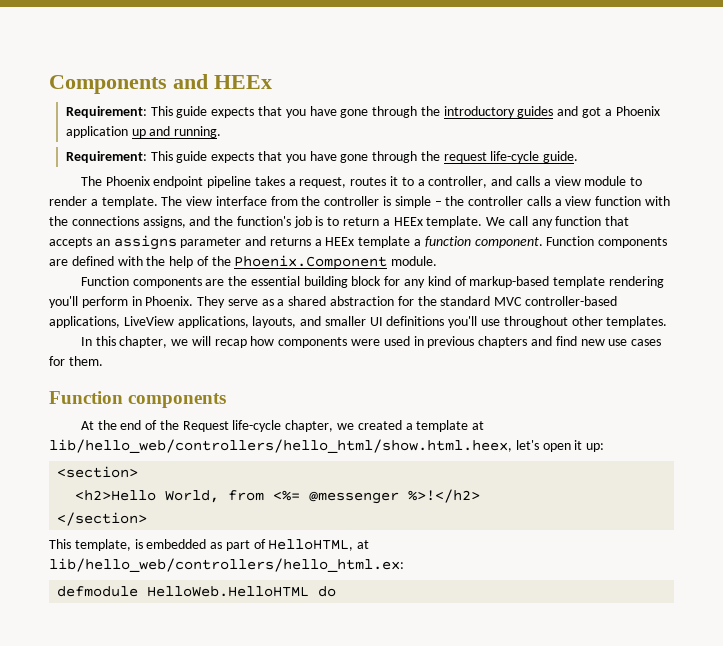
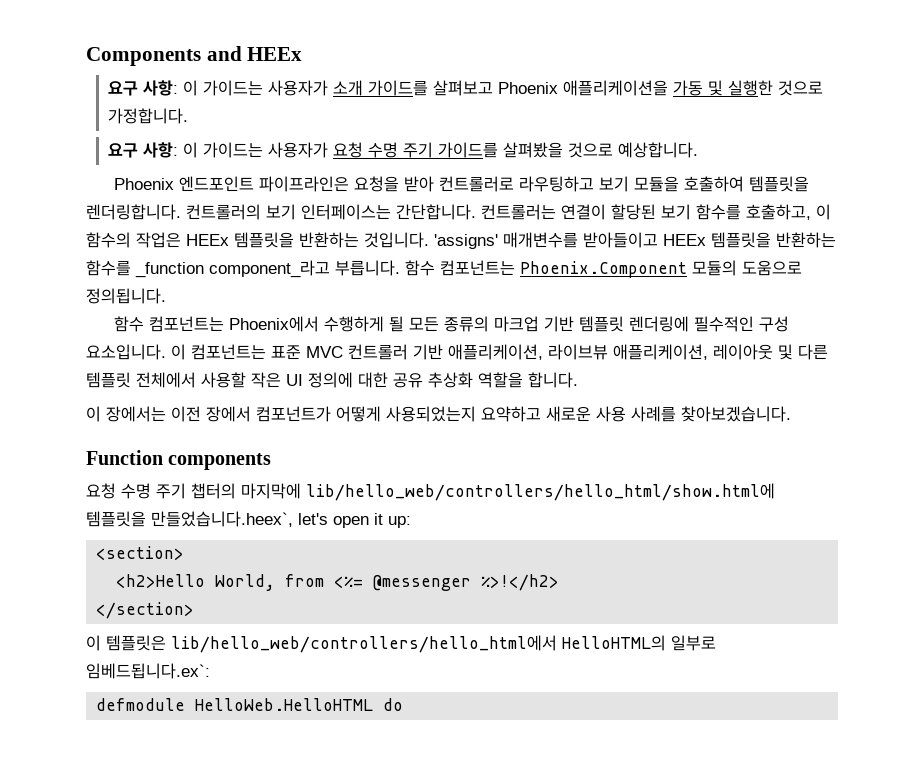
- Requirement: This guide expects that you have gone through the introductory guides and got a Phoenix application up and running.
- Requirement: This guide expects that you have gone through the request life-cycle guide.
- The Phoenix endpoint pipeline takes a request, routes it to a controller, and calls a view module to render a template. The view interface from the controller is simple – the controller calls a view function with the connections assigns, and the function's job is to return a HEEx template. We call any function that accepts an assigns parameter and returns a HEEx template a function component. Function components are defined with the help of the Phoenix.Component module.
- Function components are the essential building block for any kind of markup-based template rendering you'll perform in Phoenix. They serve as a shared abstraction for the standard MVC controller-based applications, LiveView applications, layouts, and smaller UI definitions you'll use throughout other templates.
- In this chapter, we will recap how components were used in previous chapters and find new use cases for them.
+ 요구 사항: 이 가이드는 사용자가 소개 가이드를 살펴보고 Phoenix 애플리케이션을 가동 및 실행한 것으로 가정합니다.
+ 요구 사항: 이 가이드는 사용자가 요청 수명 주기 가이드를 살펴봤을 것으로 예상합니다.
+ Phoenix 엔드포인트 파이프라인은 요청을 받아 컨트롤러로 라우팅하고 보기 모듈을 호출하여 템플릿을 렌더링합니다. 컨트롤러의 보기 인터페이스는 간단합니다. 컨트롤러는 연결이 할당된 보기 함수를 호출하고, 이 함수의 작업은 HEEx 템플릿을 반환하는 것입니다. 'assigns' 매개변수를 받아들이고 HEEx 템플릿을 반환하는 함수를 _function component_라고 부릅니다. 함수 컴포넌트는 Phoenix.Component 모듈의 도움으로 정의됩니다.
+ 함수 컴포넌트는 Phoenix에서 수행하게 될 모든 종류의 마크업 기반 템플릿 렌더링에 필수적인 구성 요소입니다. 이 컴포넌트는 표준 MVC 컨트롤러 기반 애플리케이션, 라이브뷰 애플리케이션, 레이아웃 및 다른 템플릿 전체에서 사용할 작은 UI 정의에 대한 공유 추상화 역할을 합니다.
+ 이 장에서는 이전 장에서 컴포넌트가 어떻게 사용되었는지 요약하고 새로운 사용 사례를 찾아보겠습니다.
  Function components
- At the end of the Request life-cycle chapter, we created a template at lib/hello_web/controllers/hello_html/show.html.heex, let's open it up:
+ 요청 수명 주기 챕터의 마지막에 lib/hello_web/controllers/hello_html/show.html에 템플릿을 만들었습니다.heex`, let's open it up:
- This template, is embedded as part of HelloHTML, at lib/hello_web/controllers/hello_html.ex:
+ 이 템플릿은 lib/hello_web/controllers/hello_html에서 HelloHTML의 일부로 임베드됩니다.ex`:

